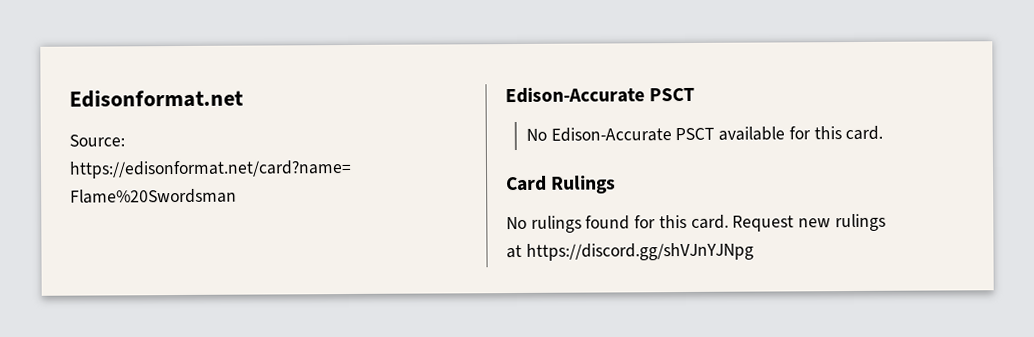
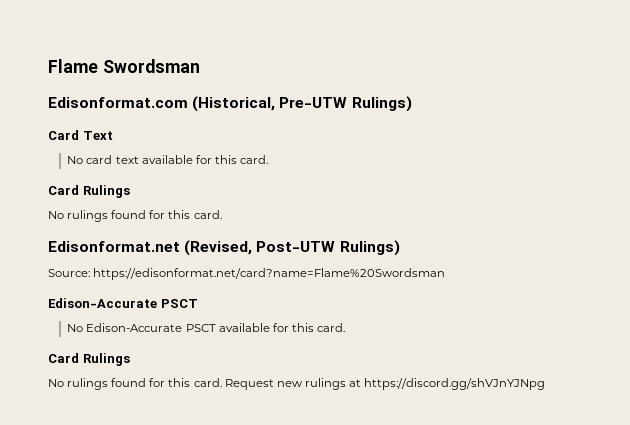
- Edisonformat.net
+ Flame Swordsman
+ Edisonformat.com (Historical, Pre-UTW Rulings)
+ Card Text
+ No card text available for this card.
+ Card Rulings
+ No rulings found for this card.
+ Edisonformat.net (Revised, Post-UTW Rulings)

